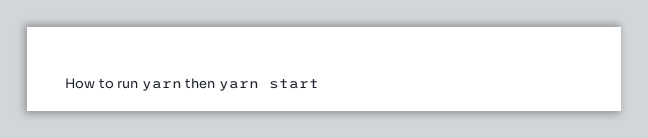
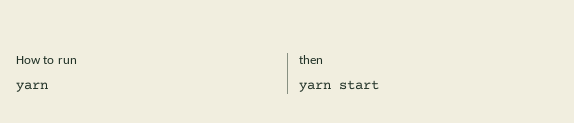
- How to run yarn then yarn start
+ How to run
+ yarn
+ then
+ yarn start

